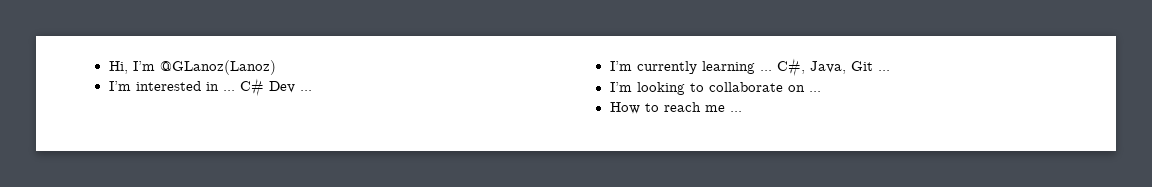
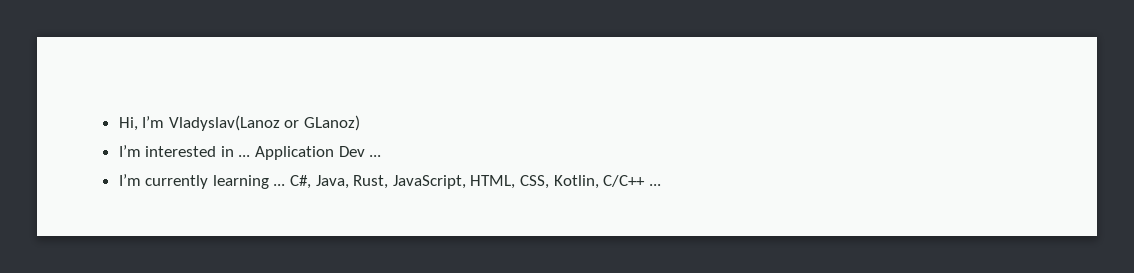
- Hi, I’m @GLanoz(Lanoz)
+ Hi, I’m Vladyslav(Lanoz or GLanoz)
- C# Dev ...
+ Application Dev ...
- C#, Java, Git ...
- I’m looking to collaborate on ...
- How to reach me ...
+ C#, Java, Rust, JavaScript, HTML, CSS, Kotlin, C/C++ ...

